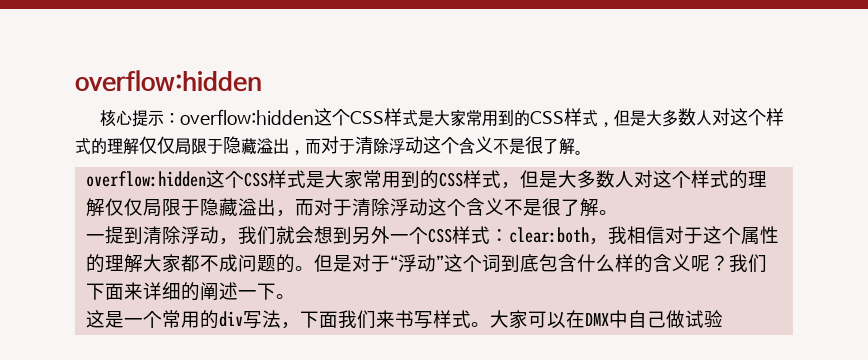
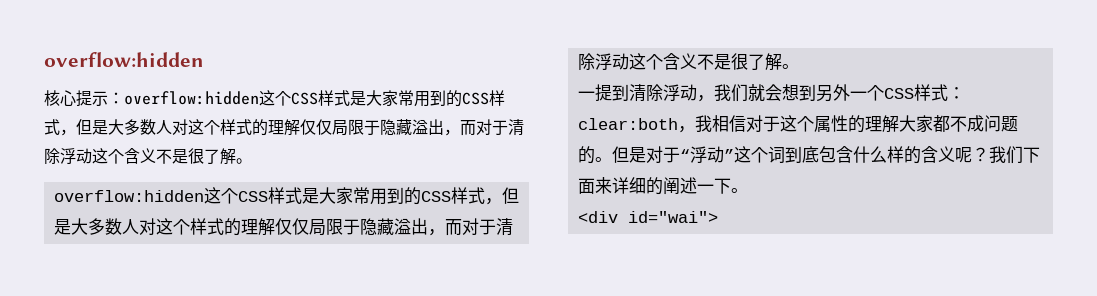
- 这是一个常用的div写法，下面我们来书写样式。大家可以在DMX中自己做试验
+ <div id="wai">

